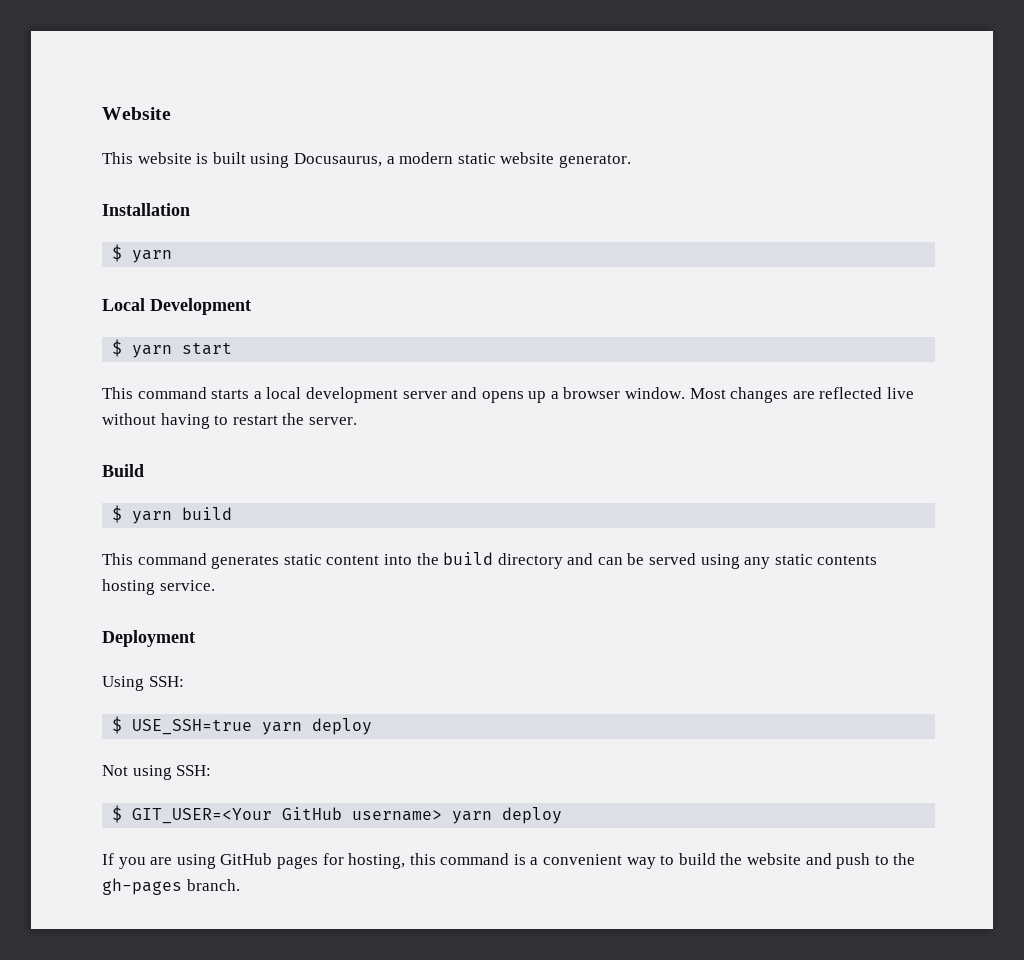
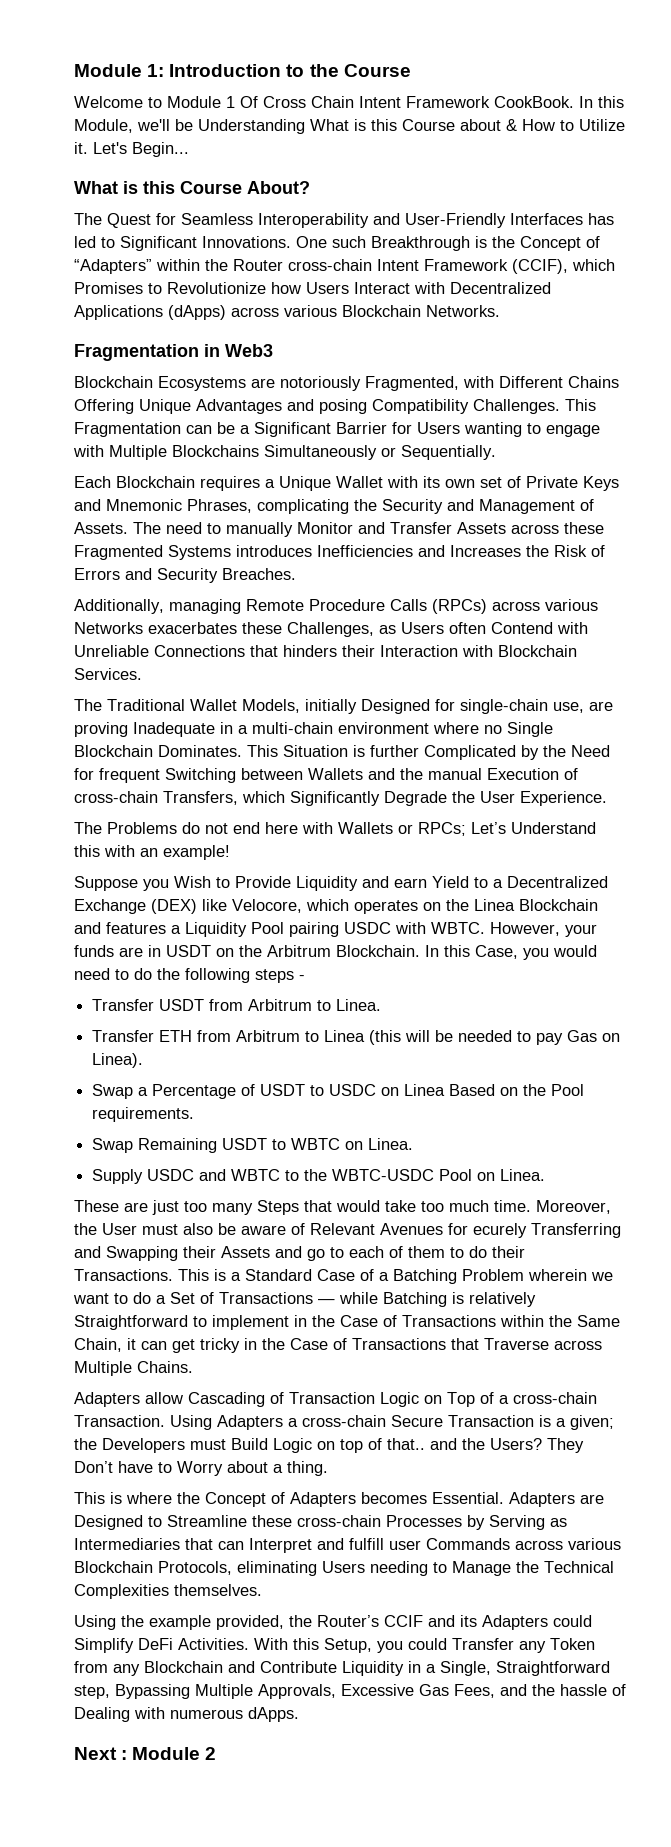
- Website
- This website is built using Docusaurus, a modern static website generator.
- Installation
- $ yarn
- Local Development
- $ yarn start
- This command starts a local development server and opens up a browser window. Most changes are reflected live without having to restart the server.
- Build
- $ yarn build
- This command generates static content into the build directory and can be served using any static contents hosting service.
- Deployment
- Using SSH:
- $ USE_SSH=true yarn deploy
- Not using SSH:
- $ GIT_USER=<Your GitHub username> yarn deploy
- If you are using GitHub pages for hosting, this command is a convenient way to build the website and push to the gh-pages branch.
+ Module 1: Introduction to the Course
+ Welcome to Module 1 Of Cross Chain Intent Framework CookBook. In this Module, we'll be Understanding What is this Course about & How to Utilize it. Let's Begin...
+ What is this Course About?
+ The Quest for Seamless Interoperability and User-Friendly Interfaces has led to Significant Innovations. One such Breakthrough is the Concept of “Adapters” within the Router cross-chain Intent Framework (CCIF), which Promises to Revolutionize how Users Interact with Decentralized Applications (dApps) across various Blockchain Networks.
+ Fragmentation in Web3
+ Blockchain Ecosystems are notoriously Fragmented, with Different Chains Offering Unique Advantages and posing Compatibility Challenges. This Fragmentation can be a Significant Barrier for Users wanting to engage with Multiple Blockchains Simultaneously or Sequentially.
+ Each Blockchain requires a Unique Wallet with its own set of Private Keys and Mnemonic Phrases, complicating the Security and Management of Assets. The need to manually Monitor and Transfer Assets across these Fragmented Systems introduces Inefficiencies and Increases the Risk of Errors and Security Breaches.
+ Additionally, managing Remote Procedure Calls (RPCs) across various Networks exacerbates these Challenges, as Users often Contend with Unreliable Connections that hinders their Interaction with Blockchain Services.
+ The Traditional Wallet Models, initially Designed for single-chain use, are proving Inadequate in a multi-chain environment where no Single Blockchain Dominates. This Situation is further Complicated by the Need for frequent Switching between Wallets and the manual Execution of cross-chain Transfers, which Significantly Degrade the User Experience.
+ The Problems do not end here with Wallets or RPCs; Let’s Understand this with an example!
+ Suppose you Wish to Provide Liquidity and earn Yield to a Decentralized Exchange (DEX) like Velocore, which operates on the Linea Blockchain and features a Liquidity Pool pairing USDC with WBTC. However, your funds are in USDT on the Arbitrum Blockchain. In this Case, you would need to do the following steps -
+ Transfer USDT from Arbitrum to Linea.
+ Transfer ETH from Arbitrum to Linea (this will be needed to pay Gas on Linea).
+ Swap a Percentage of USDT to USDC on Linea Based on the Pool requirements.
+ Swap Remaining USDT to WBTC on Linea.
+ Supply USDC and WBTC to the WBTC-USDC Pool on Linea.
+ These are just too many Steps that would take too much time. Moreover, the User must also be aware of Relevant Avenues for ecurely Transferring and Swapping their Assets and go to each of them to do their Transactions. This is a Standard Case of a Batching Problem wherein we want to do a Set of Transactions — while Batching is relatively Straightforward to implement in the Case of Transactions within the Same Chain, it can get tricky in the Case of Transactions that Traverse across Multiple Chains.
+ Adapters allow Cascading of Transaction Logic on Top of a cross-chain Transaction. Using Adapters a cross-chain Secure Transaction is a given; the Developers must Build Logic on top of that.. and the Users? They Don’t have to Worry about a thing.
+ This is where the Concept of Adapters becomes Essential. Adapters are Designed to Streamline these cross-chain Processes by Serving as Intermediaries that can Interpret and fulfill user Commands across various Blockchain Protocols, eliminating Users needing to Manage the Technical Complexities themselves.
+ Using the example provided, the Router’s CCIF and its Adapters could Simplify DeFi Activities. With this Setup, you could Transfer any Token from any Blockchain and Contribute Liquidity in a Single, Straightforward step, Bypassing Multiple Approvals, Excessive Gas Fees, and the hassle of Dealing with numerous dApps.
+ Next : Module 2

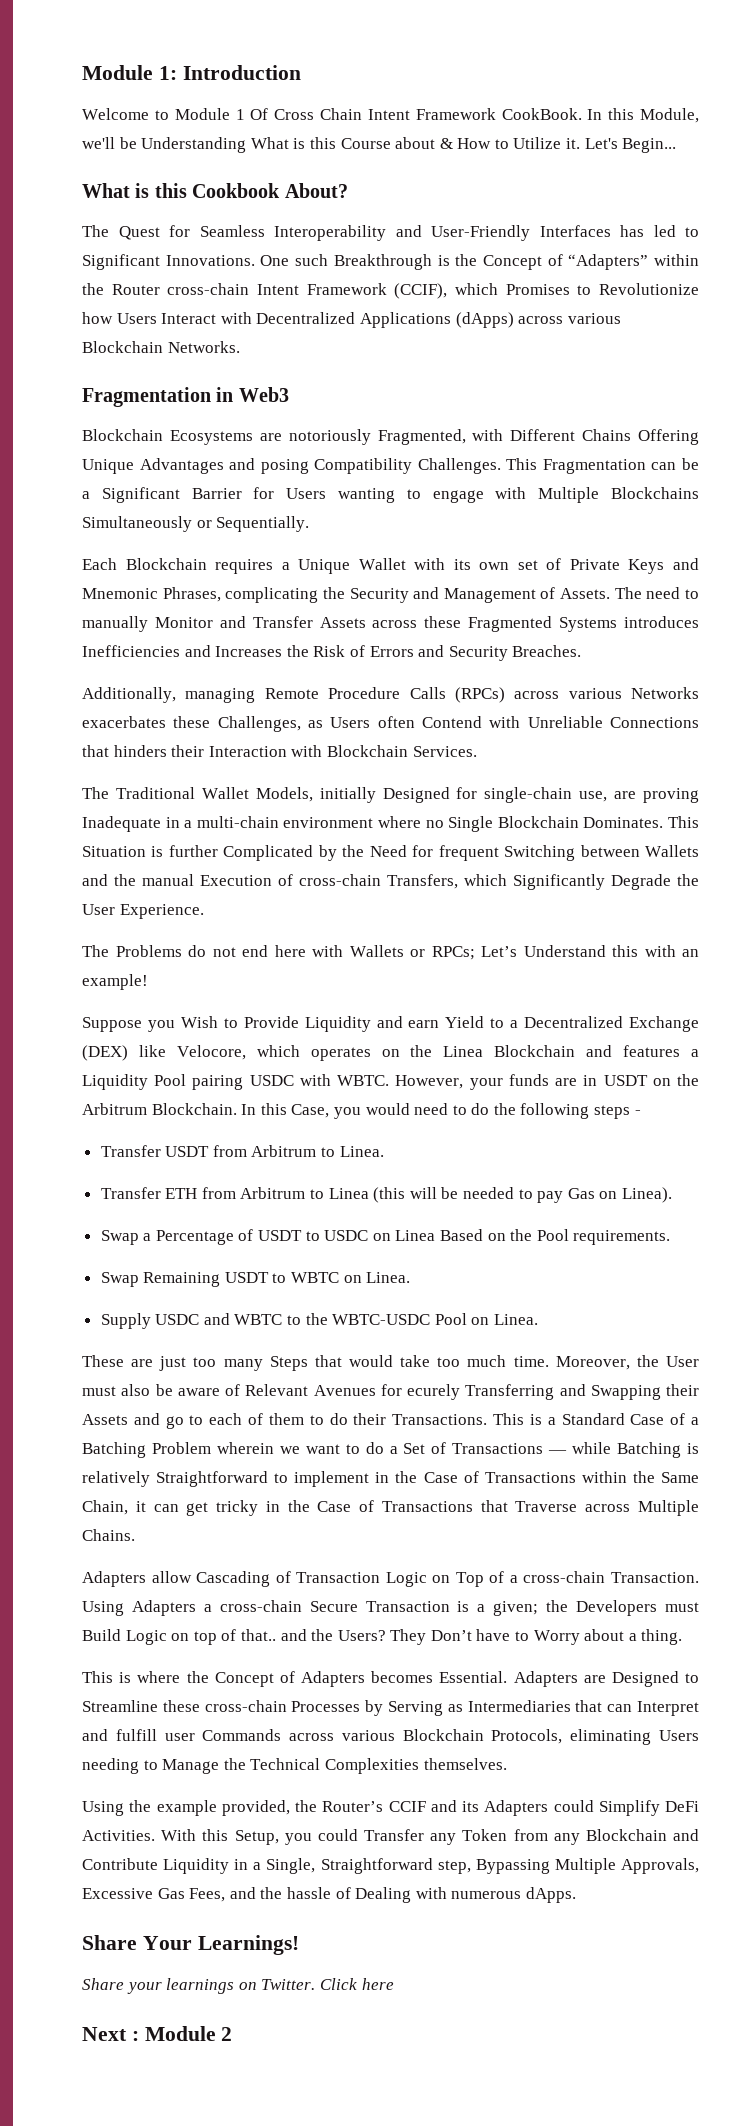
- Module 1: Introduction to the Course
+ Module 1: Introduction
- What is this Course About?
+ What is this Cookbook About?
+ Share Your Learnings!
+ Share your learnings on Twitter. Click here

